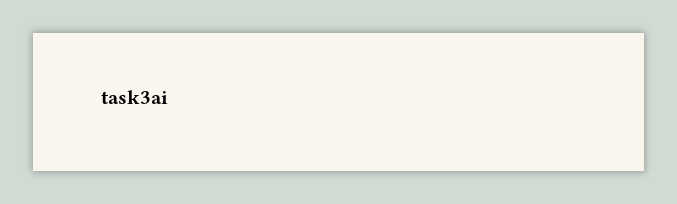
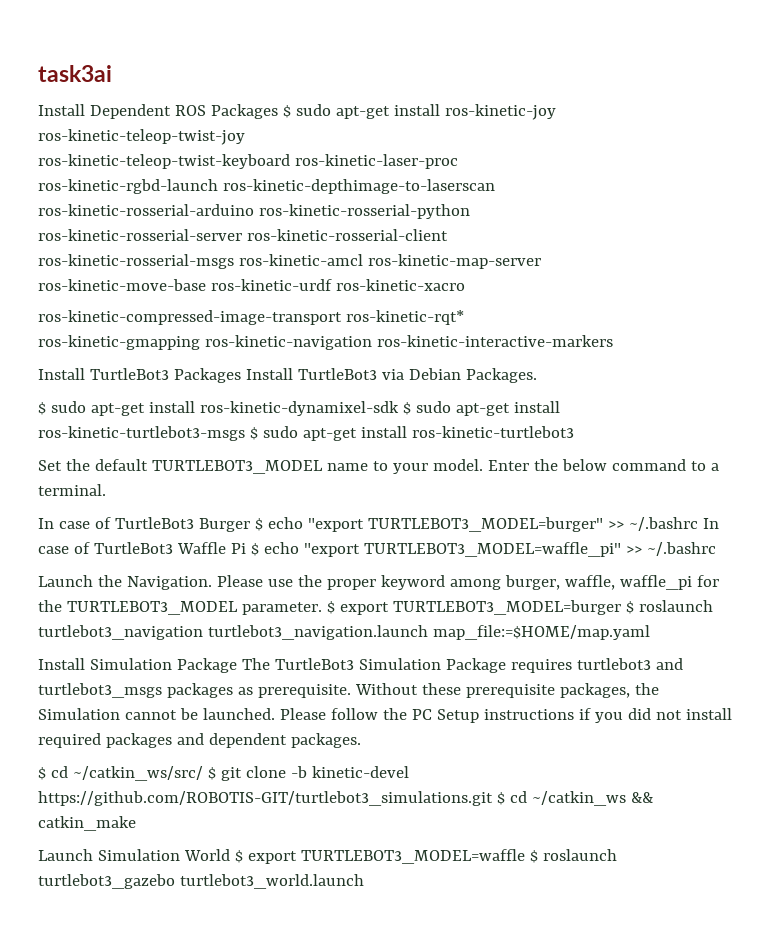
+ Install Dependent ROS Packages $ sudo apt-get install ros-kinetic-joy ros-kinetic-teleop-twist-joy
+ ros-kinetic-teleop-twist-keyboard ros-kinetic-laser-proc
+ ros-kinetic-rgbd-launch ros-kinetic-depthimage-to-laserscan
+ ros-kinetic-rosserial-arduino ros-kinetic-rosserial-python
+ ros-kinetic-rosserial-server ros-kinetic-rosserial-client
+ ros-kinetic-rosserial-msgs ros-kinetic-amcl ros-kinetic-map-server
+ ros-kinetic-move-base ros-kinetic-urdf ros-kinetic-xacro
+ ros-kinetic-compressed-image-transport ros-kinetic-rqt*
+ ros-kinetic-gmapping ros-kinetic-navigation ros-kinetic-interactive-markers
+ Install TurtleBot3 Packages Install TurtleBot3 via Debian Packages.
+ $ sudo apt-get install ros-kinetic-dynamixel-sdk $ sudo apt-get install ros-kinetic-turtlebot3-msgs $ sudo apt-get install ros-kinetic-turtlebot3
+ Set the default TURTLEBOT3_MODEL name to your model. Enter the below command to a terminal.
+ In case of TurtleBot3 Burger $ echo "export TURTLEBOT3_MODEL=burger" >> ~/.bashrc In case of TurtleBot3 Waffle Pi $ echo "export TURTLEBOT3_MODEL=waffle_pi" >> ~/.bashrc
+ Launch the Navigation. Please use the proper keyword among burger, waffle, waffle_pi for the TURTLEBOT3_MODEL parameter. $ export TURTLEBOT3_MODEL=burger $ roslaunch turtlebot3_navigation turtlebot3_navigation.launch map_file:=$HOME/map.yaml
+ Install Simulation Package The TurtleBot3 Simulation Package requires turtlebot3 and turtlebot3_msgs packages as prerequisite. Without these prerequisite packages, the Simulation cannot be launched. Please follow the PC Setup instructions if you did not install required packages and dependent packages.
+ $ cd ~/catkin_ws/src/ $ git clone -b kinetic-devel https://github.com/ROBOTIS-GIT/turtlebot3_simulations.git $ cd ~/catkin_ws && catkin_make
+ Launch Simulation World $ export TURTLEBOT3_MODEL=waffle $ roslaunch turtlebot3_gazebo turtlebot3_world.launch

